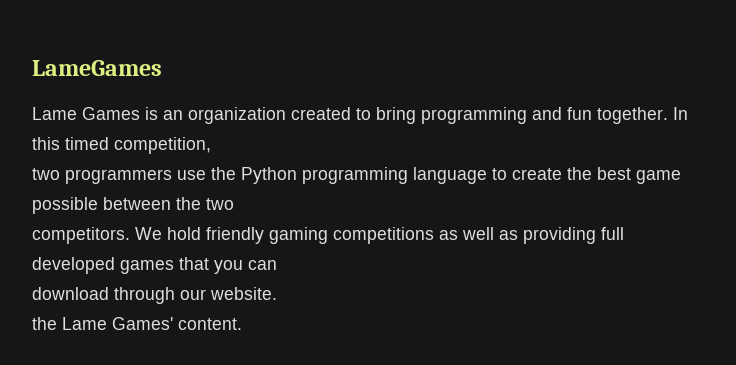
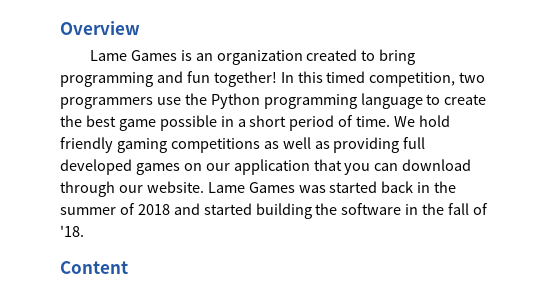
- LameGames
+ Overview
- Lame Games is an organization created to bring programming and fun together.
+ Lame Games is an organization created to bring programming and fun together!
- In this timed competition,
- two programmers use the Python programming language to create the best game possible between the two
- competitors.
+ In this timed competition, two programmers use the Python programming language to create the best game possible in a short period of time.
- We hold friendly gaming competitions as well as providing full developed games that you can
- download through our website.
- the Lame Games' content.
+ We hold friendly gaming competitions as well as providing full developed games on our application that you can download through our website. Lame Games was started back in the summer of 2018 and started building the software in the fall of '18.
+ Content

